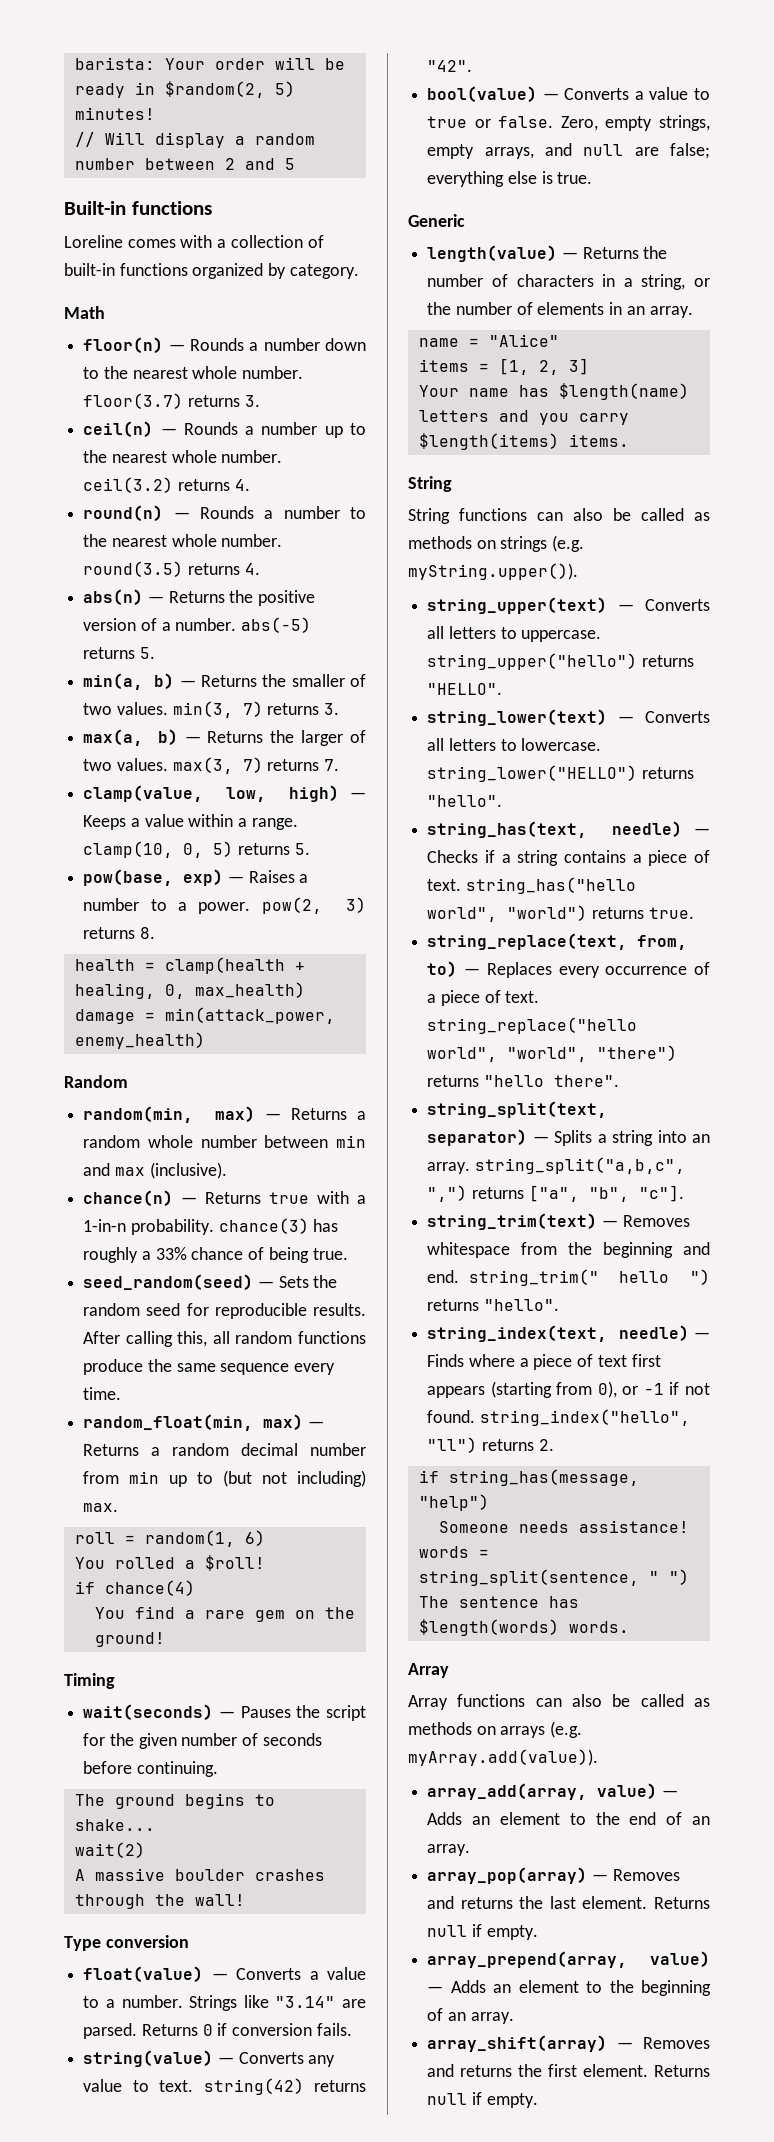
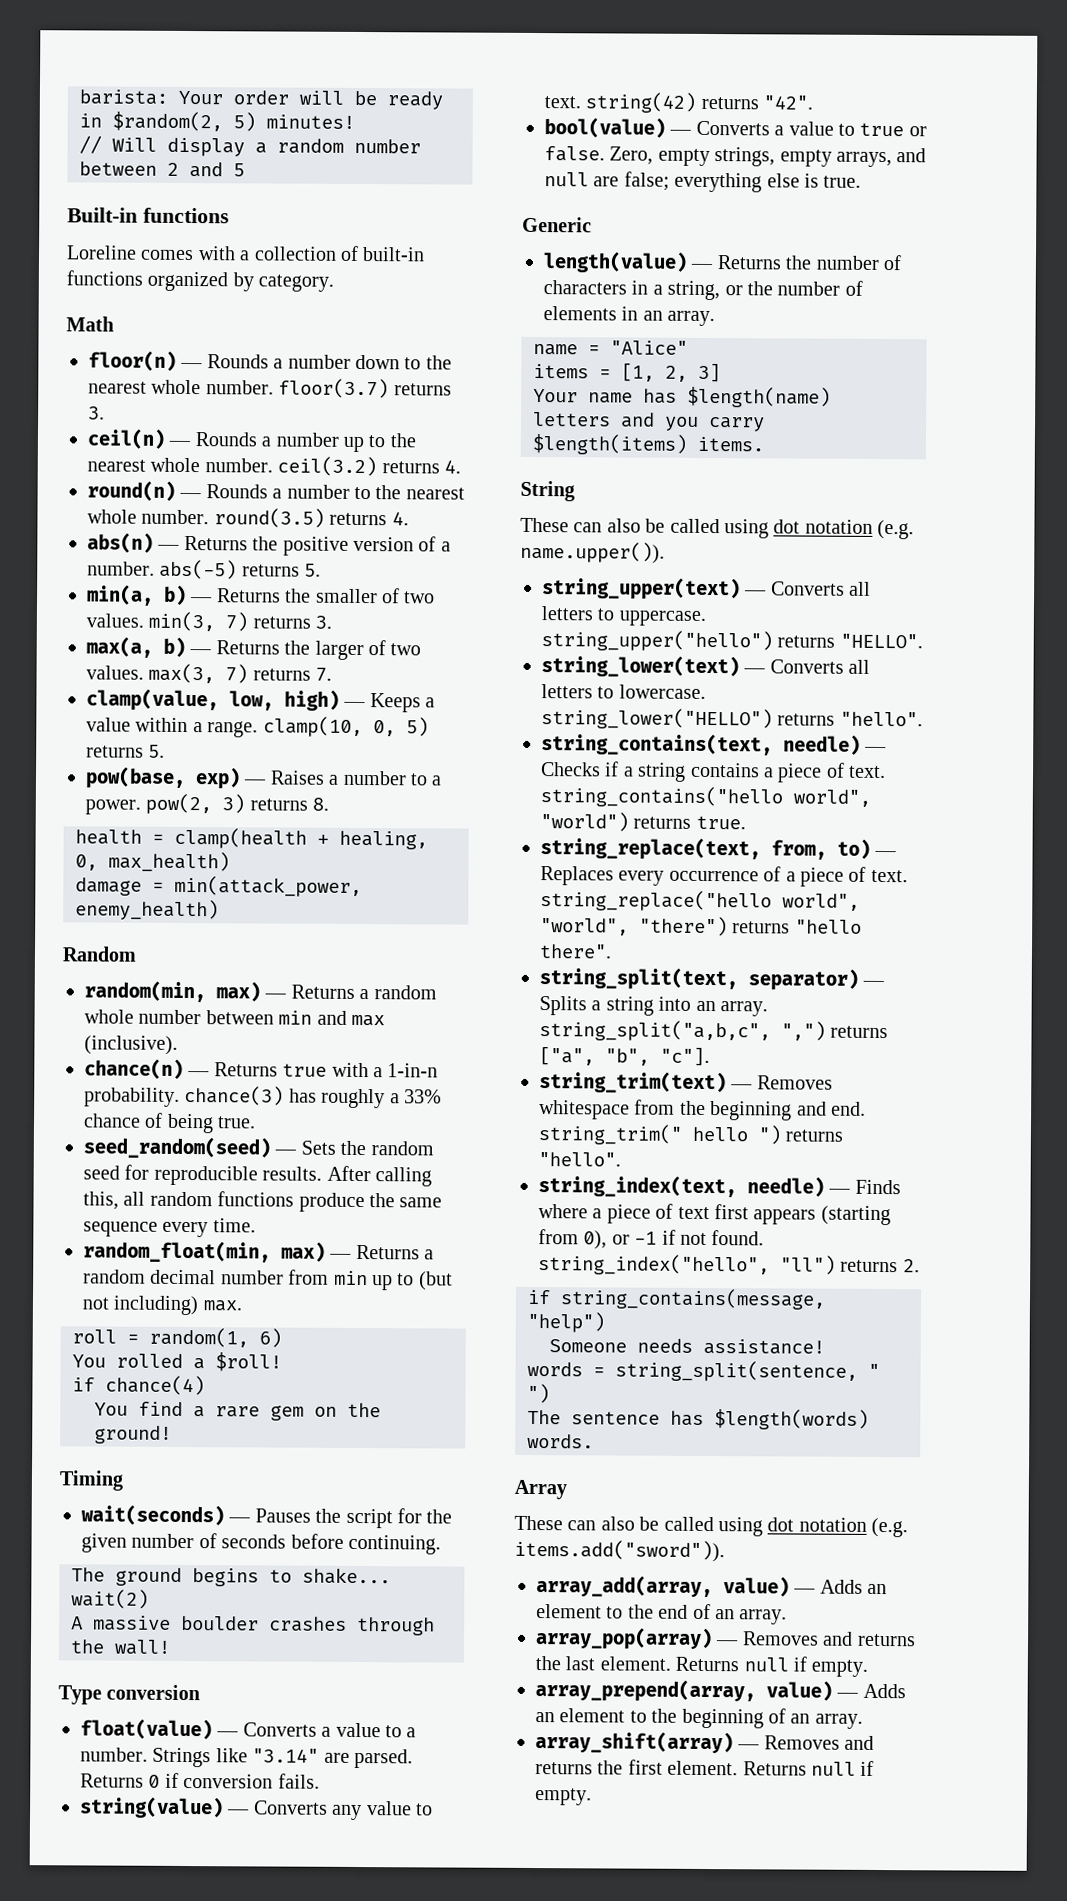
- String functions can also be called as methods on strings (e.g. myString.upper()).
+ These can also be called using dot notation (e.g. name.upper()).
- string_has(text, needle) — Checks if a string contains a piece of text. string_has("hello world", "world") returns true.
+ string_contains(text, needle) — Checks if a string contains a piece of text. string_contains("hello world", "world") returns true.
- if string_has(message, "help")
+ if string_contains(message, "help")
- Array functions can also be called as methods on arrays (e.g. myArray.add(value)).
+ These can also be called using dot notation (e.g. items.add("sword")).

